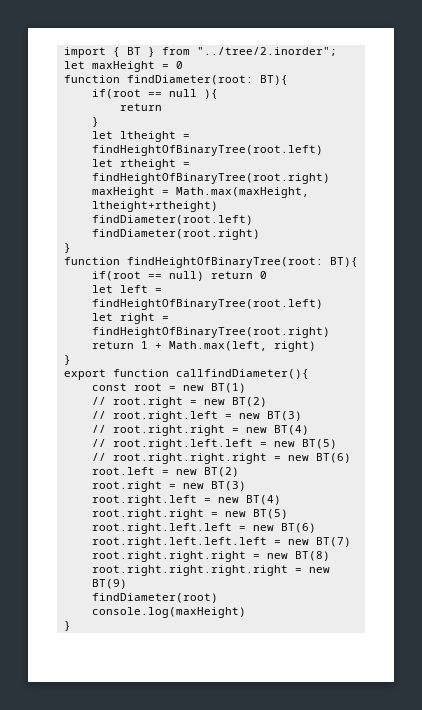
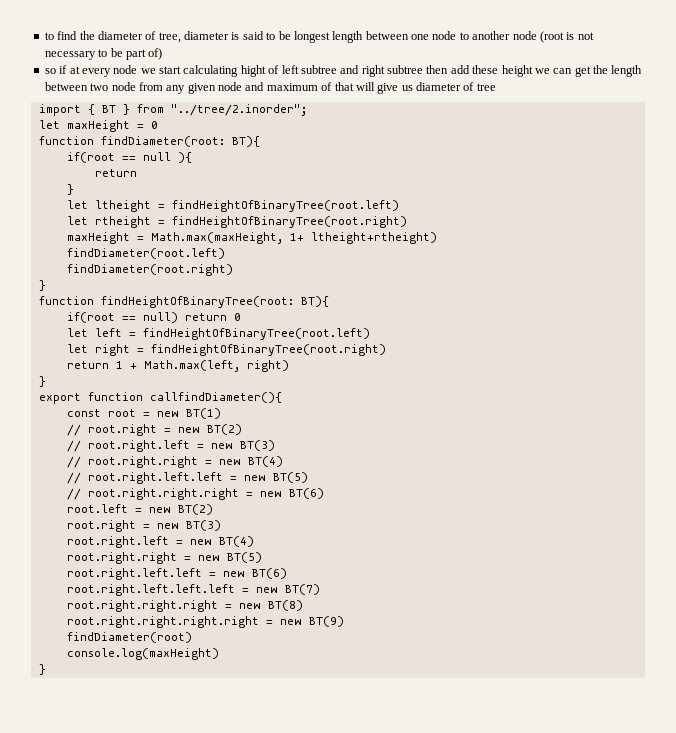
+ to find the diameter of tree, diameter is said to be longest length between one node to another node (root is not necessary to be part of)
+ so if at every node we start calculating hight of left subtree and right subtree then add these height we can get the length between two node from any given node and maximum of that will give us diameter of tree
- maxHeight = Math.max(maxHeight, ltheight+rtheight)
+ maxHeight = Math.max(maxHeight, 1+ ltheight+rtheight)

